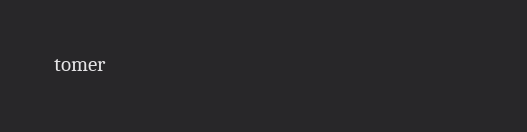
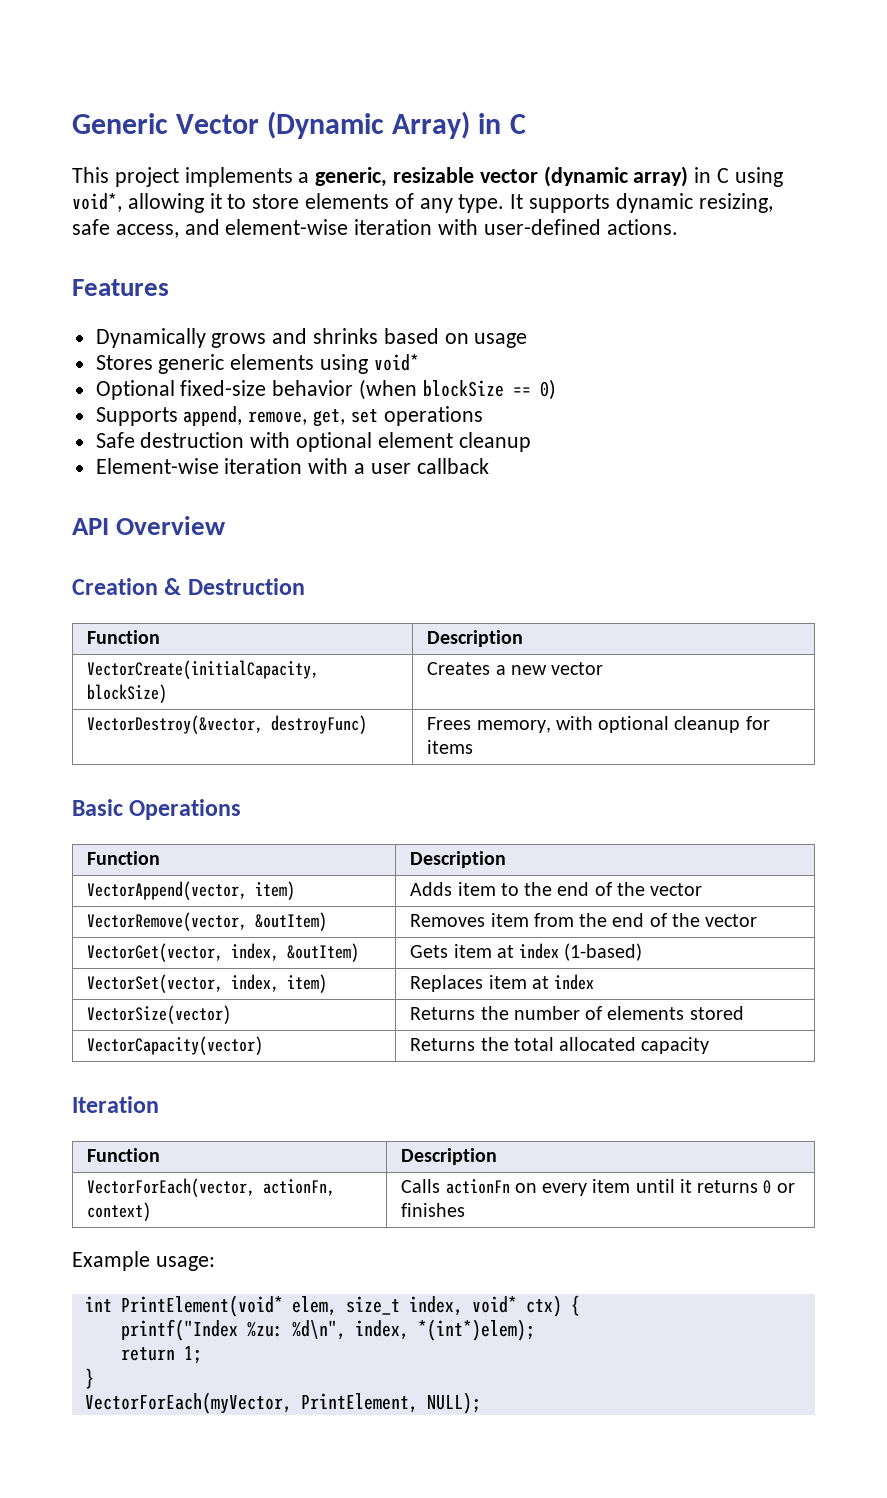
- tomer
+ Generic Vector (Dynamic Array) in C
+ This project implements a generic, resizable vector (dynamic array) in C using void*, allowing it to store elements of any type. It supports dynamic resizing, safe access, and element-wise iteration with user-defined actions.
+ Features
+ Dynamically grows and shrinks based on usage
+ Stores generic elements using void*
+ Optional fixed-size behavior (when blockSize == 0)
+ Supports append, remove, get, set operations
+ Safe destruction with optional element cleanup
+ Element-wise iteration with a user callback
+ API Overview
+ Creation & Destruction
+ Function | Description
+ VectorCreate(initialCapacity, blockSize) | Creates a new vector
+ VectorDestroy(&vector, destroyFunc) | Frees memory, with optional cleanup for items
+ Basic Operations
+ Function | Description
+ VectorAppend(vector, item) | Adds item to the end of the vector
+ VectorRemove(vector, &outItem) | Removes item from the end of the vector
+ VectorGet(vector, index, &outItem) | Gets item at index (1-based)
+ VectorSet(vector, index, item) | Replaces item at index
+ VectorSize(vector) | Returns the number of elements stored
+ VectorCapacity(vector) | Returns the total allocated capacity
+ Iteration
+ Function | Description
+ VectorForEach(vector, actionFn, context) | Calls actionFn on every item until it returns 0 or finishes
+ Example usage:
+ int PrintElement(void* elem, size_t index, void* ctx) {
+ printf("Index %zu: %d\n", index, *(int*)elem);
+ return 1;
+ }
+ VectorForEach(myVector, PrintElement, NULL);

